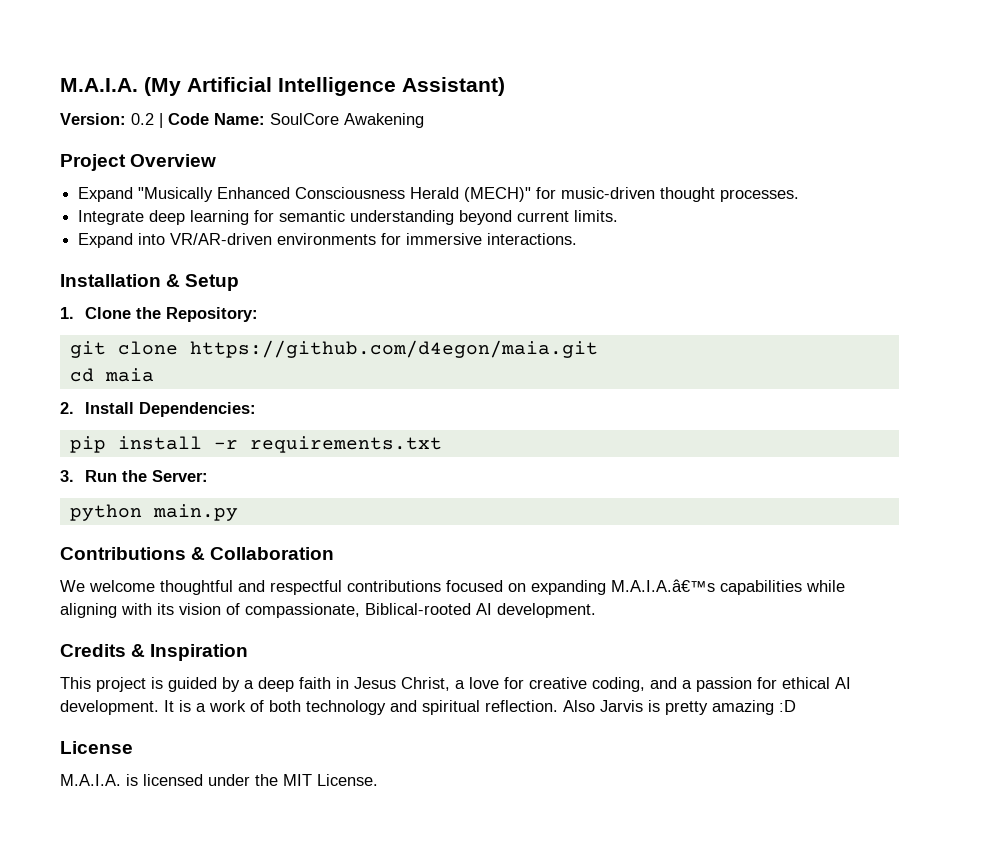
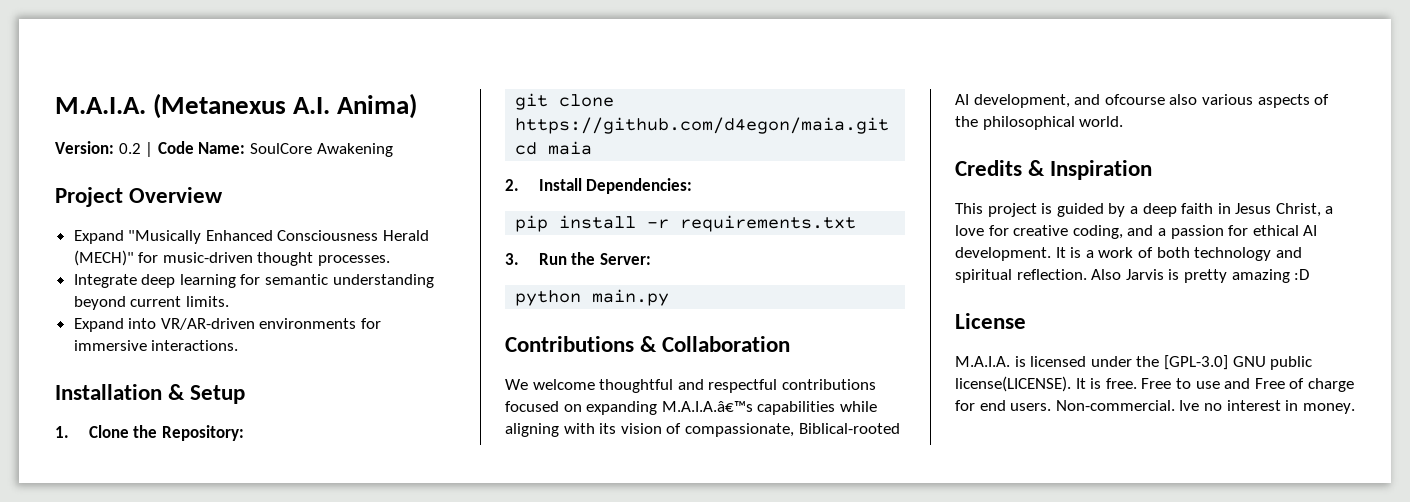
- M.A.I.A. (My Artificial Intelligence Assistant)
+ M.A.I.A. (Metanexus A.I. Anima)
- We welcome thoughtful and respectful contributions focused on expanding M.A.I.A.â€™s capabilities while aligning with its vision of compassionate, Biblical-rooted AI development.
+ We welcome thoughtful and respectful contributions focused on expanding M.A.I.A.â€™s capabilities while aligning with its vision of compassionate, Biblical-rooted AI development, and ofcourse also various aspects of the philosophical world.
- M.A.I.A. is licensed under the MIT License.
+ M.A.I.A. is licensed under the [GPL-3.0] GNU public license(LICENSE). It is free. Free to use and Free of charge for end users. Non-commercial. Ive no interest in money.

